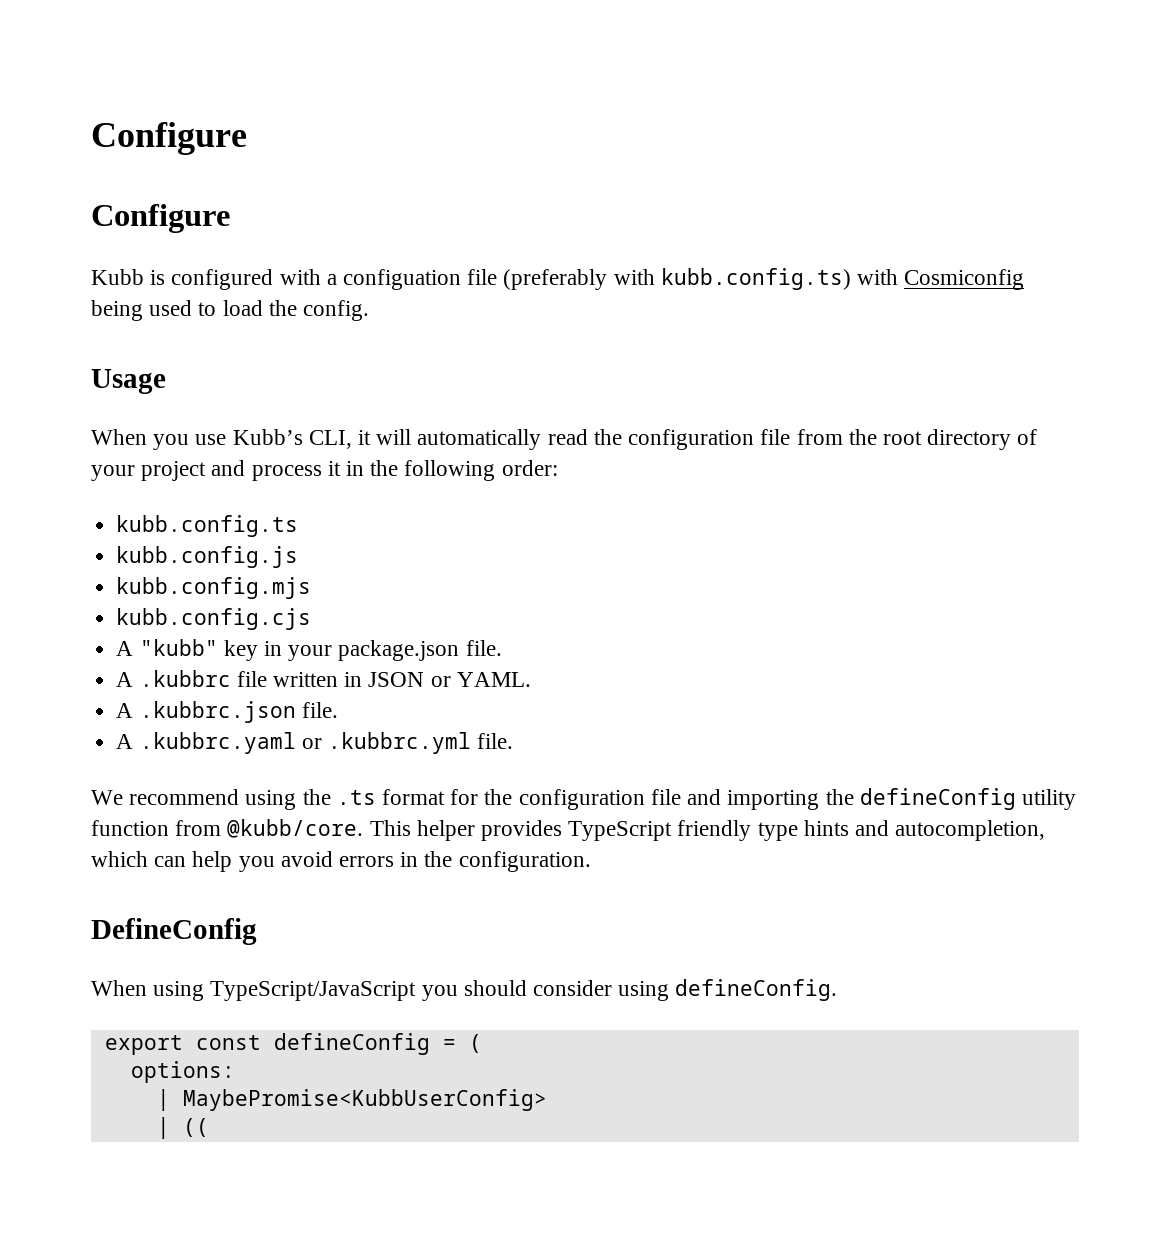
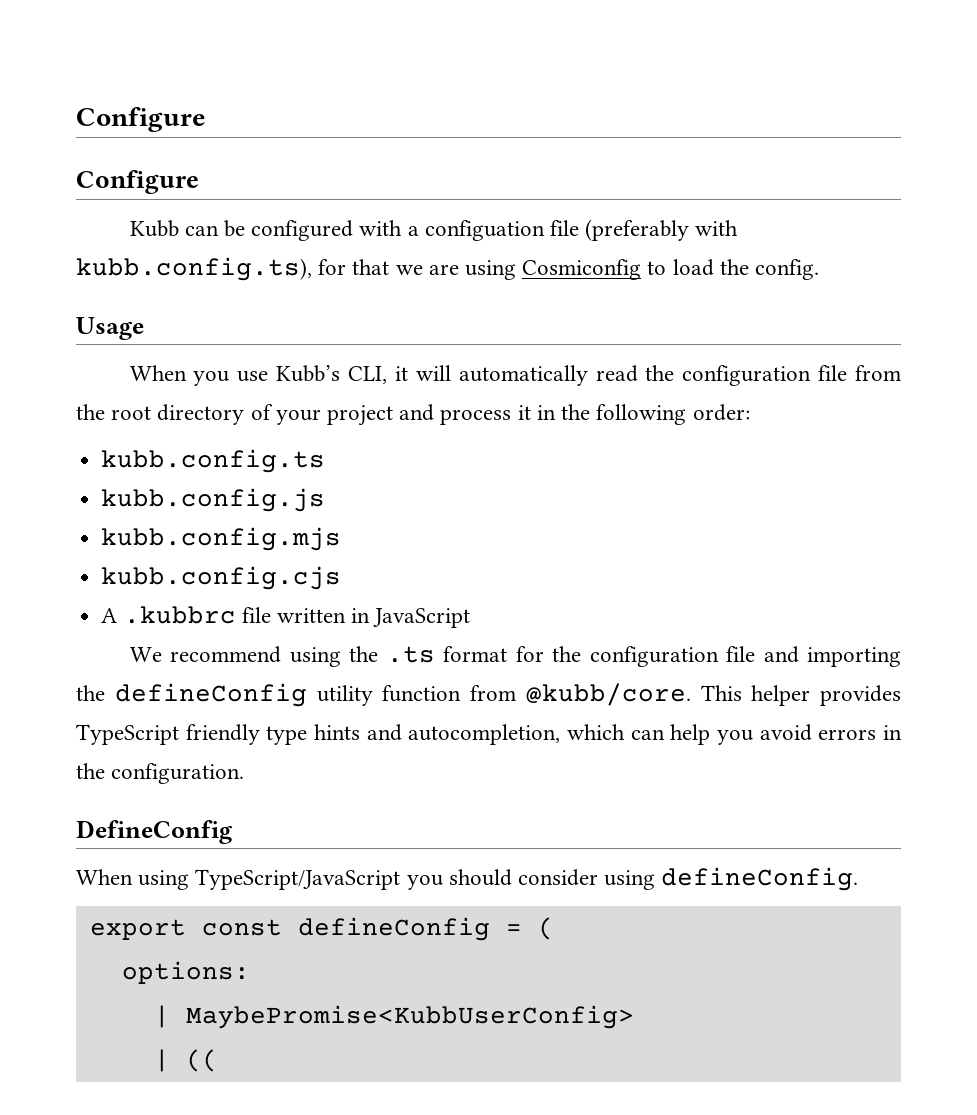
- Kubb is configured with a configuation file (preferably with kubb.config.ts) with Cosmiconfig being used to load the config.
+ Kubb can be configured with a configuation file (preferably with kubb.config.ts), for that we are using Cosmiconfig to load the config.
- A "kubb" key in your package.json file.
- A .kubbrc file written in JSON or YAML.
- A .kubbrc.json file.
- A .kubbrc.yaml or .kubbrc.yml file.
+ A .kubbrc file written in JavaScript

